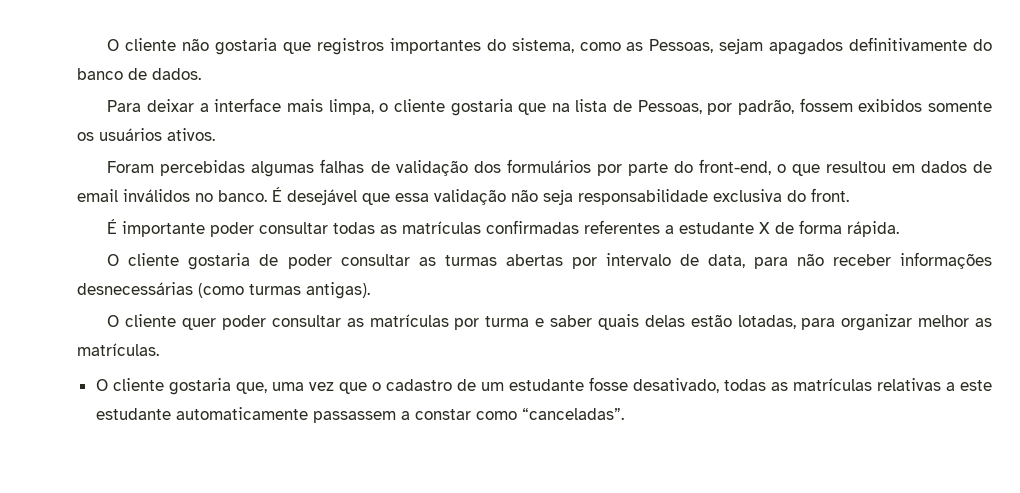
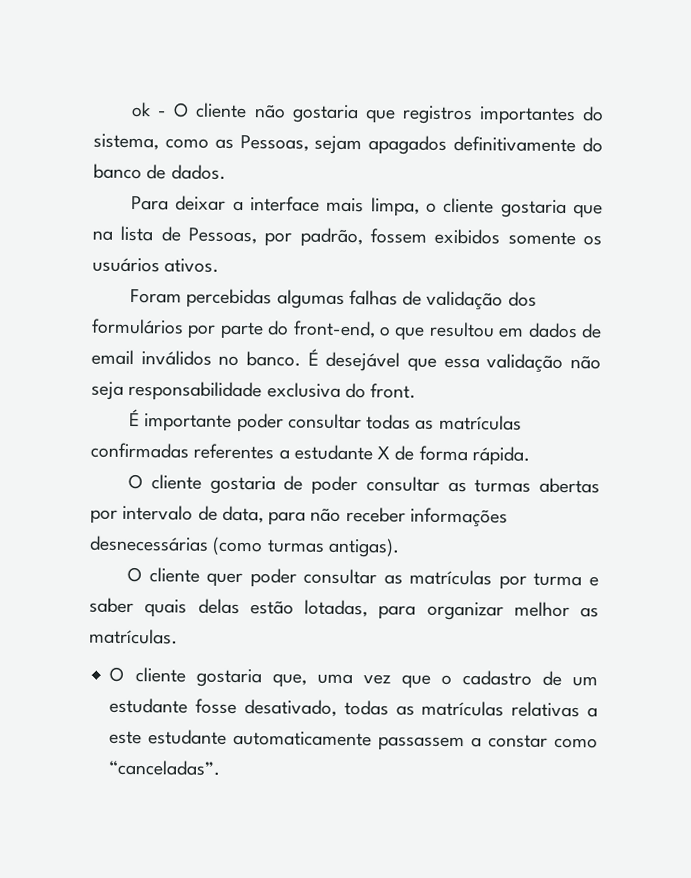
- O cliente não gostaria que registros importantes do sistema, como as Pessoas, sejam apagados definitivamente do banco de dados.
+ ok - O cliente não gostaria que registros importantes do sistema, como as Pessoas, sejam apagados definitivamente do banco de dados.

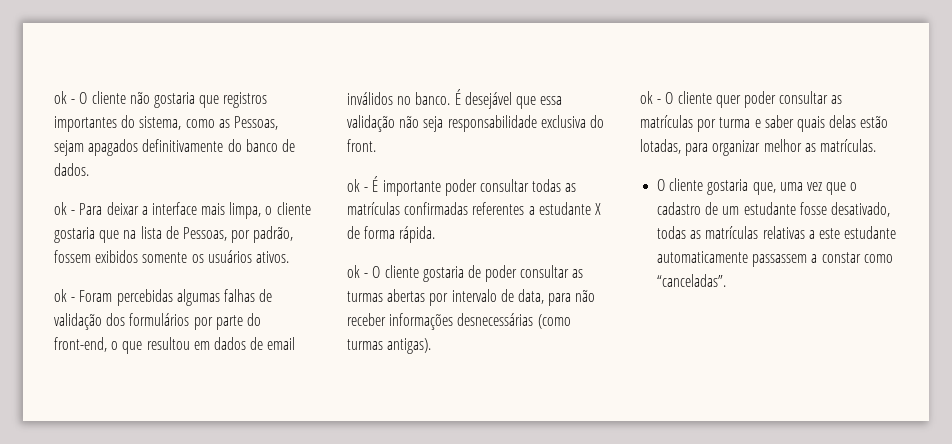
- Para deixar a interface mais limpa, o cliente gostaria que na lista de Pessoas, por padrão, fossem exibidos somente os usuários ativos.
+ ok - Para deixar a interface mais limpa, o cliente gostaria que na lista de Pessoas, por padrão, fossem exibidos somente os usuários ativos.
- Foram percebidas algumas falhas de validação dos formulários por parte do front-end, o que resultou em dados de email inválidos no banco.
+ ok - Foram percebidas algumas falhas de validação dos formulários por parte do front-end, o que resultou em dados de email inválidos no banco.
- É importante poder consultar todas as matrículas confirmadas referentes a estudante X de forma rápida.
+ ok - É importante poder consultar todas as matrículas confirmadas referentes a estudante X de forma rápida.
- O cliente gostaria de poder consultar as turmas abertas por intervalo de data, para não receber informações desnecessárias (como turmas antigas).
+ ok - O cliente gostaria de poder consultar as turmas abertas por intervalo de data, para não receber informações desnecessárias (como turmas antigas).
- O cliente quer poder consultar as matrículas por turma e saber quais delas estão lotadas, para organizar melhor as matrículas.
+ ok - O cliente quer poder consultar as matrículas por turma e saber quais delas estão lotadas, para organizar melhor as matrículas.

